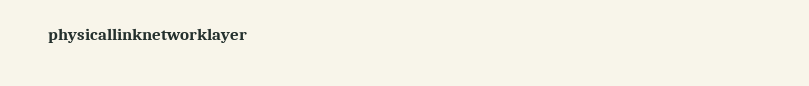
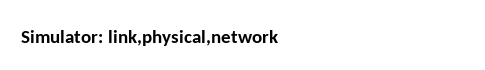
- physicallinknetworklayer
+ Simulator: link,physical,network

